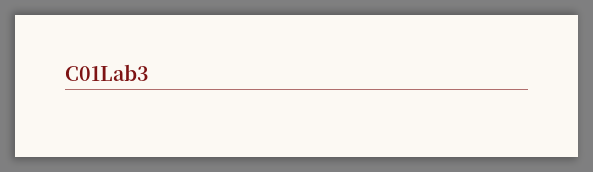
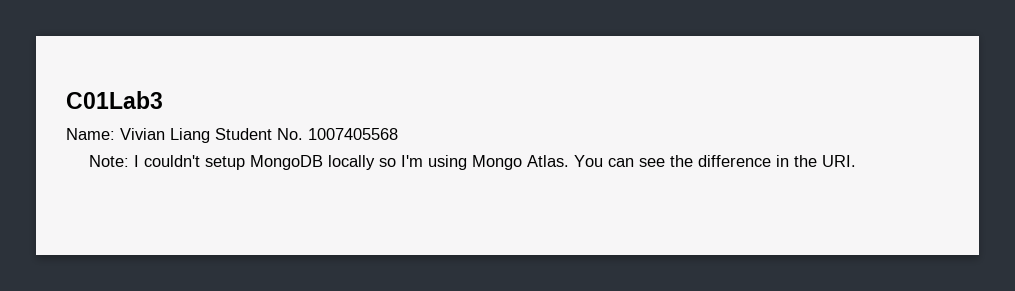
+ Name: Vivian Liang Student No. 1007405568
+ Note: I couldn't setup MongoDB locally so I'm using Mongo Atlas. You can see the difference in the URI.

